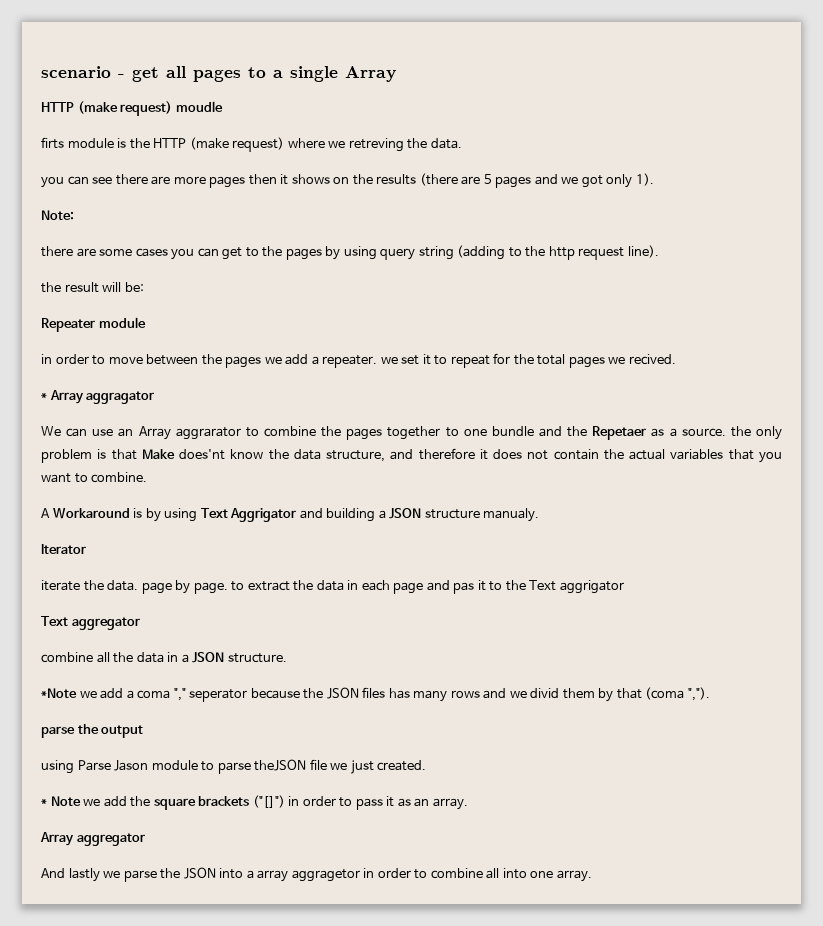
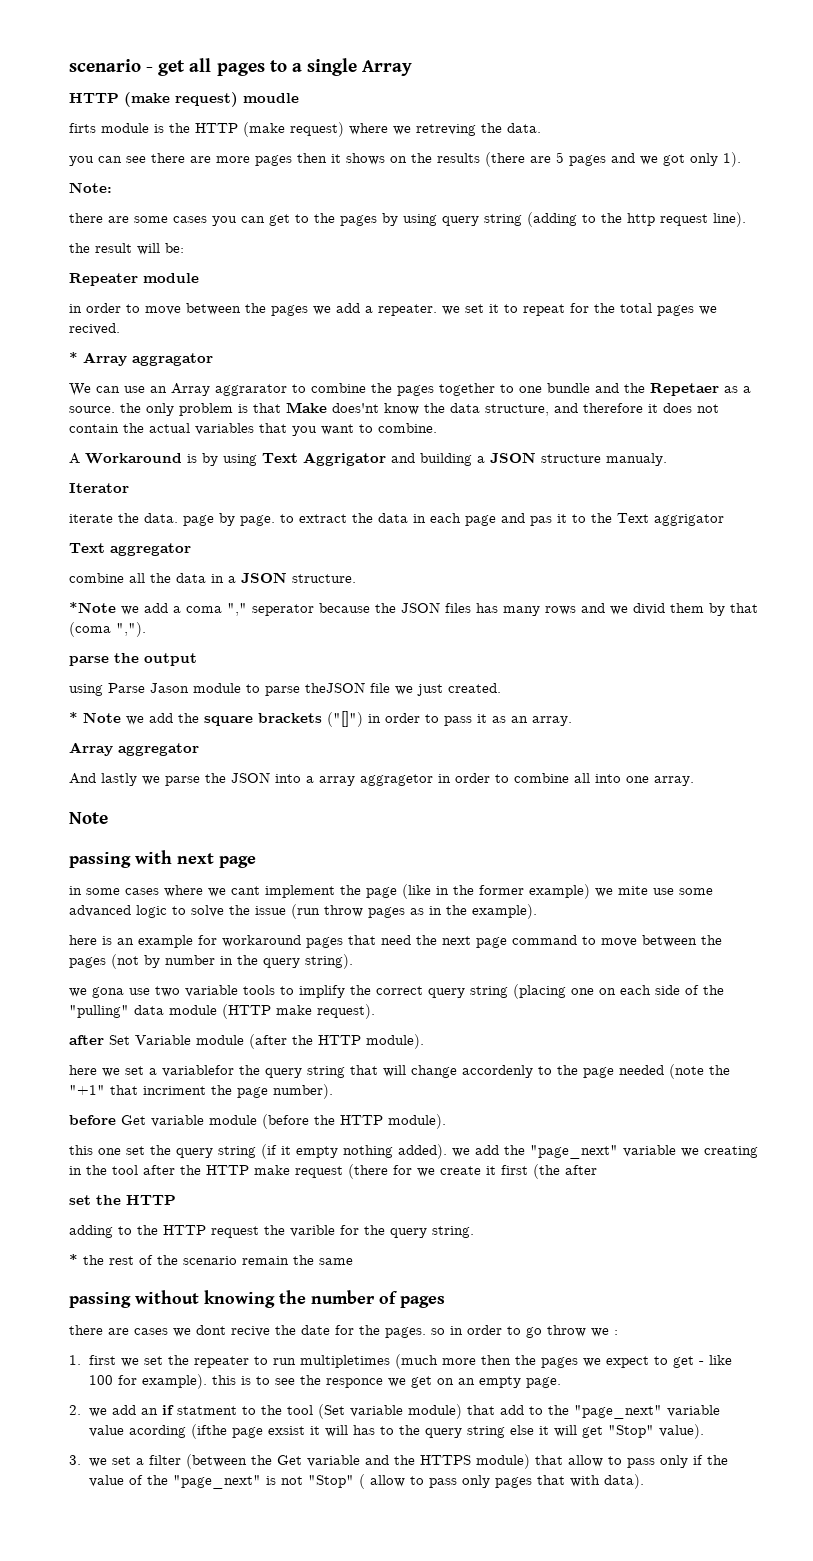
  And lastly we parse the JSON into a array aggragetor in order to combine all into one array.
+ Note
+ passing with next page
+ in some cases where we cant implement the page (like in the former example) we mite use some advanced logic to solve the issue (run throw pages as in the example).
+ here is an example for workaround pages that need the next page command to move between the pages (not by number in the query string).
+ we gona use two variable tools to implify the correct query string (placing one on each side of the "pulling" data module (HTTP make request).
+ after Set Variable module (after the HTTP module).
+ here we set a variablefor the query string that will change accordenly to the page needed (note the "+1" that incriment the page number).
+ before Get variable module (before the HTTP module).
+ this one set the query string (if it empty nothing added). we add the "page_next" variable we creating in the tool after the HTTP make request (there for we create it first (the after
+ set the HTTP
+ adding to the HTTP request the varible for the query string.
+ * the rest of the scenario remain the same
+ passing without knowing the number of pages
+ there are cases we dont recive the date for the pages. so in order to go throw we :
+ 1. first we set the repeater to run multipletimes (much more then the pages we expect to get - like 100 for example). this is to see the responce we get on an empty page.
+ 2. we add an if statment to the tool (Set variable module) that add to the "page_next" variable value acording (ifthe page exsist it will has to the query string else it will get "Stop" value).
+ 3. we set a filter (between the Get variable and the HTTPS module) that allow to pass only if the value of the "page_next" is not "Stop" ( allow to pass only pages that with data).

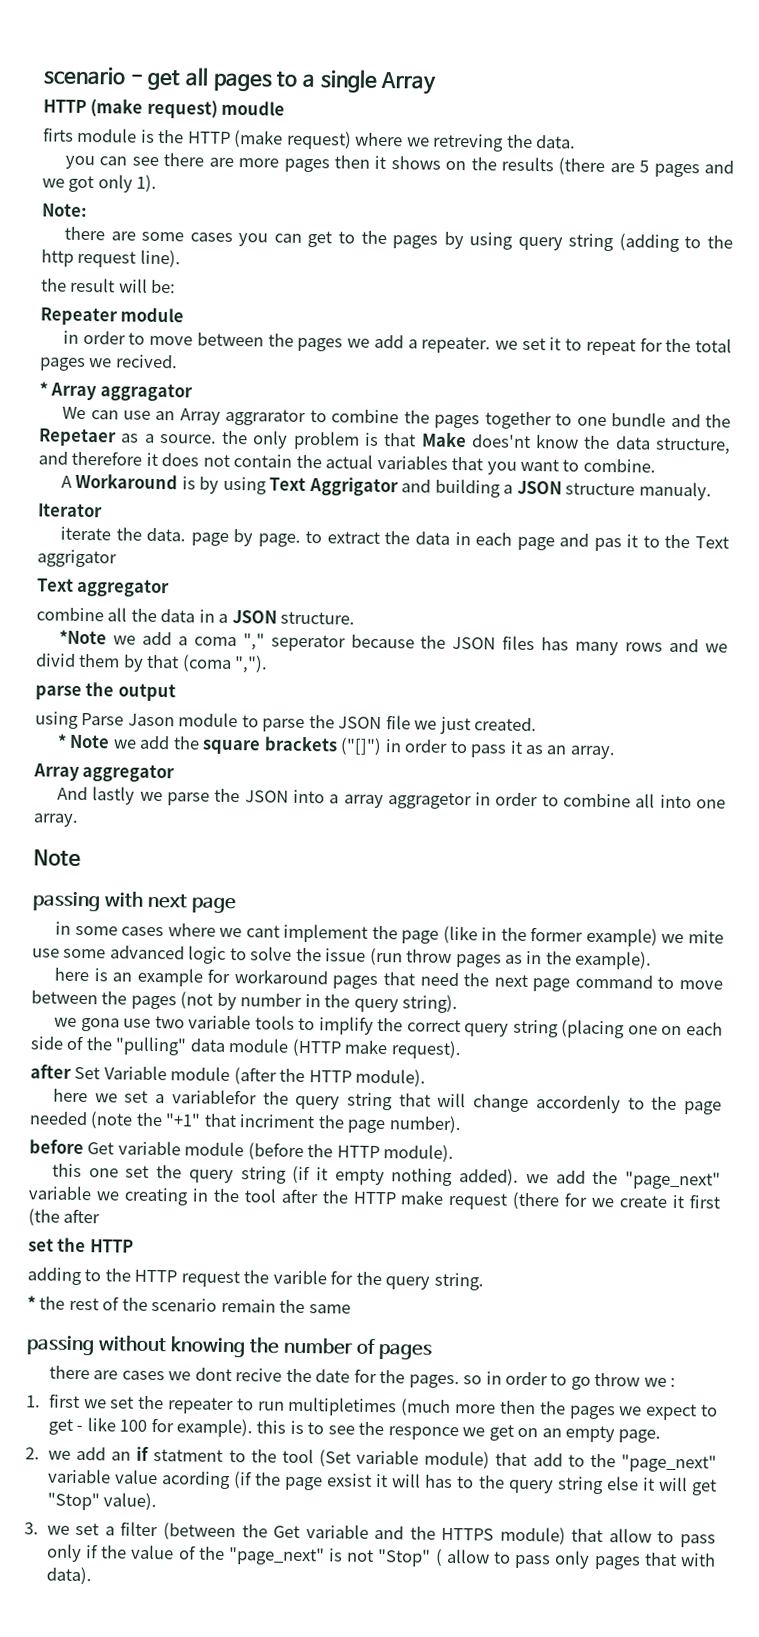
- using Parse Jason module to parse theJSON file we just created.
+ using Parse Jason module to parse the JSON file we just created.
- 2. we add an if statment to the tool (Set variable module) that add to the "page_next" variable value acording (ifthe page exsist it will has to the query string else it will get "Stop" value).
+ 2. we add an if statment to the tool (Set variable module) that add to the "page_next" variable value acording (if the page exsist it will has to the query string else it will get "Stop" value).

